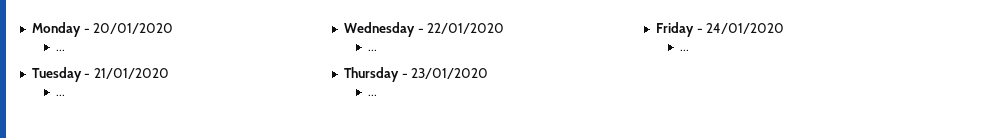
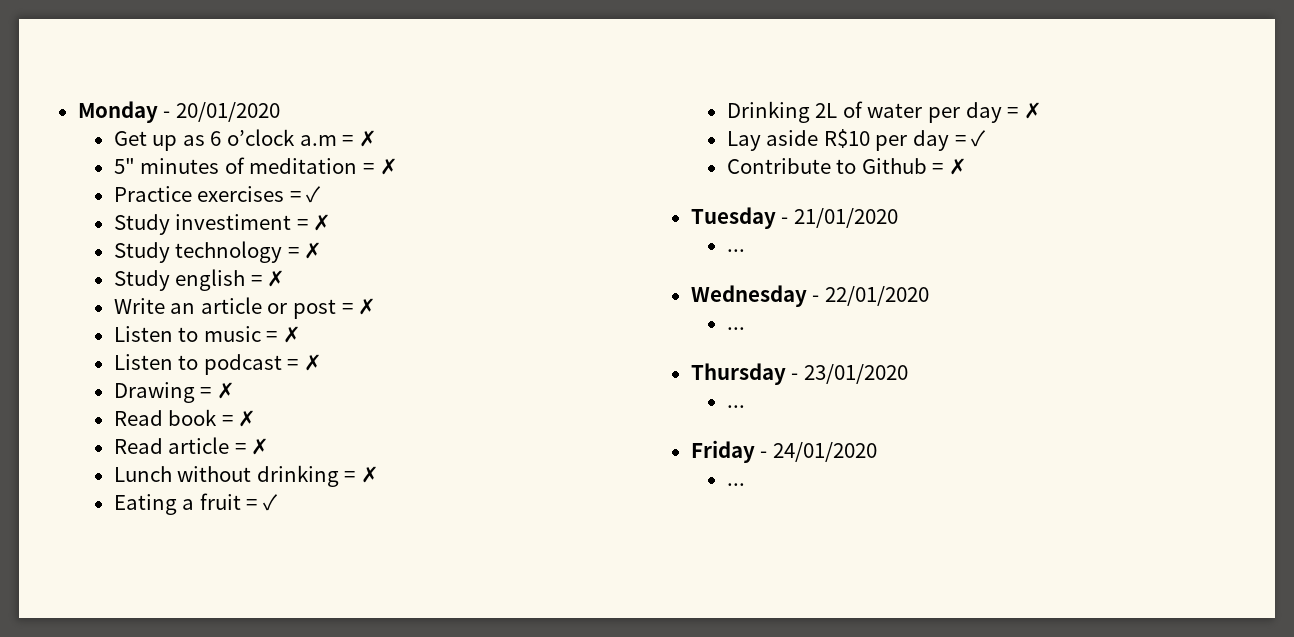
  Monday - 20/01/2020
- ...
+ Get up as 6 o’clock a.m = ✗
+ 5" minutes of meditation = ✗
+ Practice exercises = ✓
+ Study investiment = ✗
+ Study technology = ✗
+ Study english = ✗
+ Write an article or post = ✗
+ Listen to music = ✗
+ Listen to podcast = ✗
+ Drawing = ✗
+ Read book = ✗
+ Read article = ✗
+ Lunch without drinking = ✗
+ Eating a fruit = ✓
+ Drinking 2L of water per day = ✗
+ Lay aside R$10 per day = ✓
+ Contribute to Github = ✗

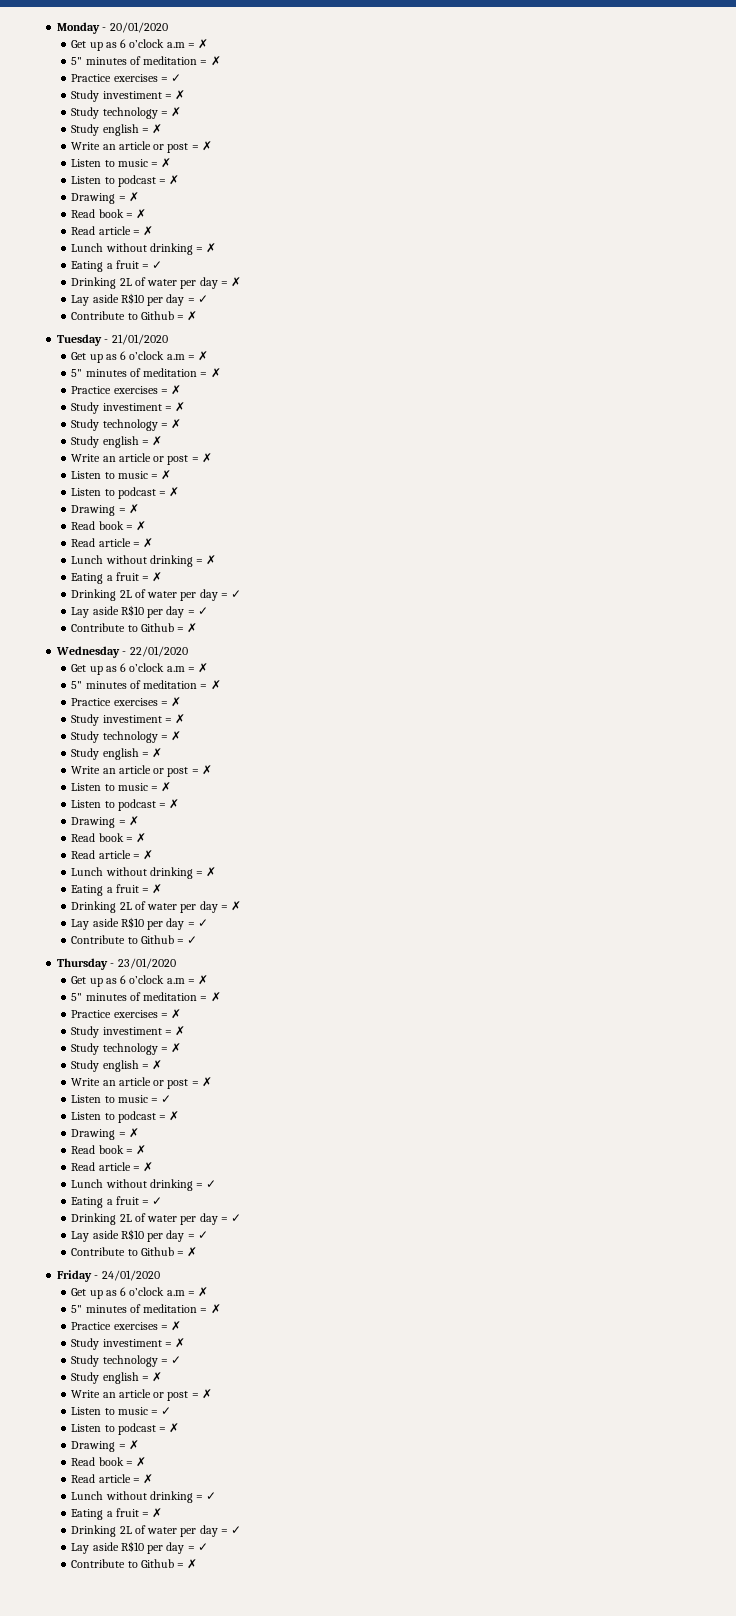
  Tuesday - 21/01/2020
- ...
+ Get up as 6 o’clock a.m = ✗
+ 5" minutes of meditation = ✗
+ Practice exercises = ✗
+ Study investiment = ✗
+ Study technology = ✗
+ Study english = ✗
+ Write an article or post = ✗
+ Listen to music = ✗
+ Listen to podcast = ✗
+ Drawing = ✗
+ Read book = ✗
+ Read article = ✗
+ Lunch without drinking = ✗
+ Eating a fruit = ✗
+ Drinking 2L of water per day = ✓
+ Lay aside R$10 per day = ✓
+ Contribute to Github = ✗
  Wednesday - 22/01/2020
- ...
+ Get up as 6 o’clock a.m = ✗
+ 5" minutes of meditation = ✗
+ Practice exercises = ✗
+ Study investiment = ✗
+ Study technology = ✗
+ Study english = ✗
+ Write an article or post = ✗
+ Listen to music = ✗
+ Listen to podcast = ✗
+ Drawing = ✗
+ Read book = ✗
+ Read article = ✗
+ Lunch without drinking = ✗
+ Eating a fruit = ✗
+ Drinking 2L of water per day = ✗
+ Lay aside R$10 per day = ✓
+ Contribute to Github = ✓
  Thursday - 23/01/2020
- ...
+ Get up as 6 o’clock a.m = ✗
+ 5" minutes of meditation = ✗
+ Practice exercises = ✗
+ Study investiment = ✗
+ Study technology = ✗
+ Study english = ✗
+ Write an article or post = ✗
+ Listen to music = ✓
+ Listen to podcast = ✗
+ Drawing = ✗
+ Read book = ✗
+ Read article = ✗
+ Lunch without drinking = ✓
+ Eating a fruit = ✓
+ Drinking 2L of water per day = ✓
+ Lay aside R$10 per day = ✓
+ Contribute to Github = ✗
  Friday - 24/01/2020
- ...
+ Get up as 6 o’clock a.m = ✗
+ 5" minutes of meditation = ✗
+ Practice exercises = ✗
+ Study investiment = ✗
+ Study technology = ✓
+ Study english = ✗
+ Write an article or post = ✗
+ Listen to music = ✓
+ Listen to podcast = ✗
+ Drawing = ✗
+ Read book = ✗
+ Read article = ✗
+ Lunch without drinking = ✓
+ Eating a fruit = ✗
+ Drinking 2L of water per day = ✓
+ Lay aside R$10 per day = ✓
+ Contribute to Github = ✗

